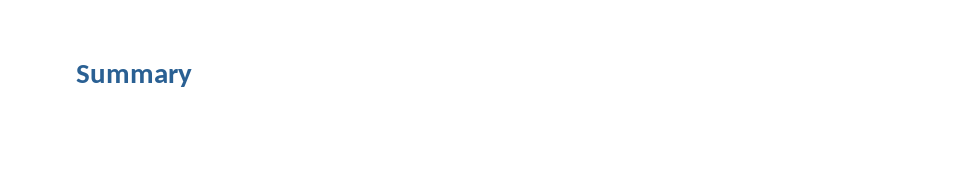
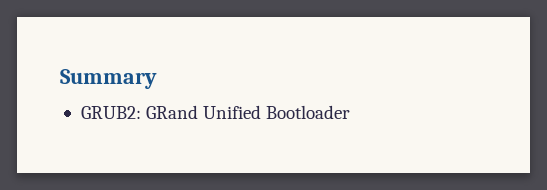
+ GRUB2: GRand Unified Bootloader

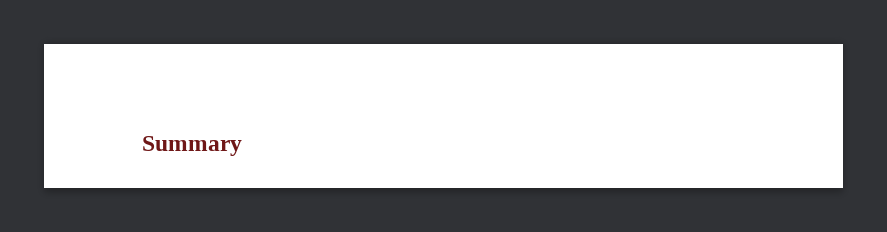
- GRUB2: GRand Unified Bootloader

